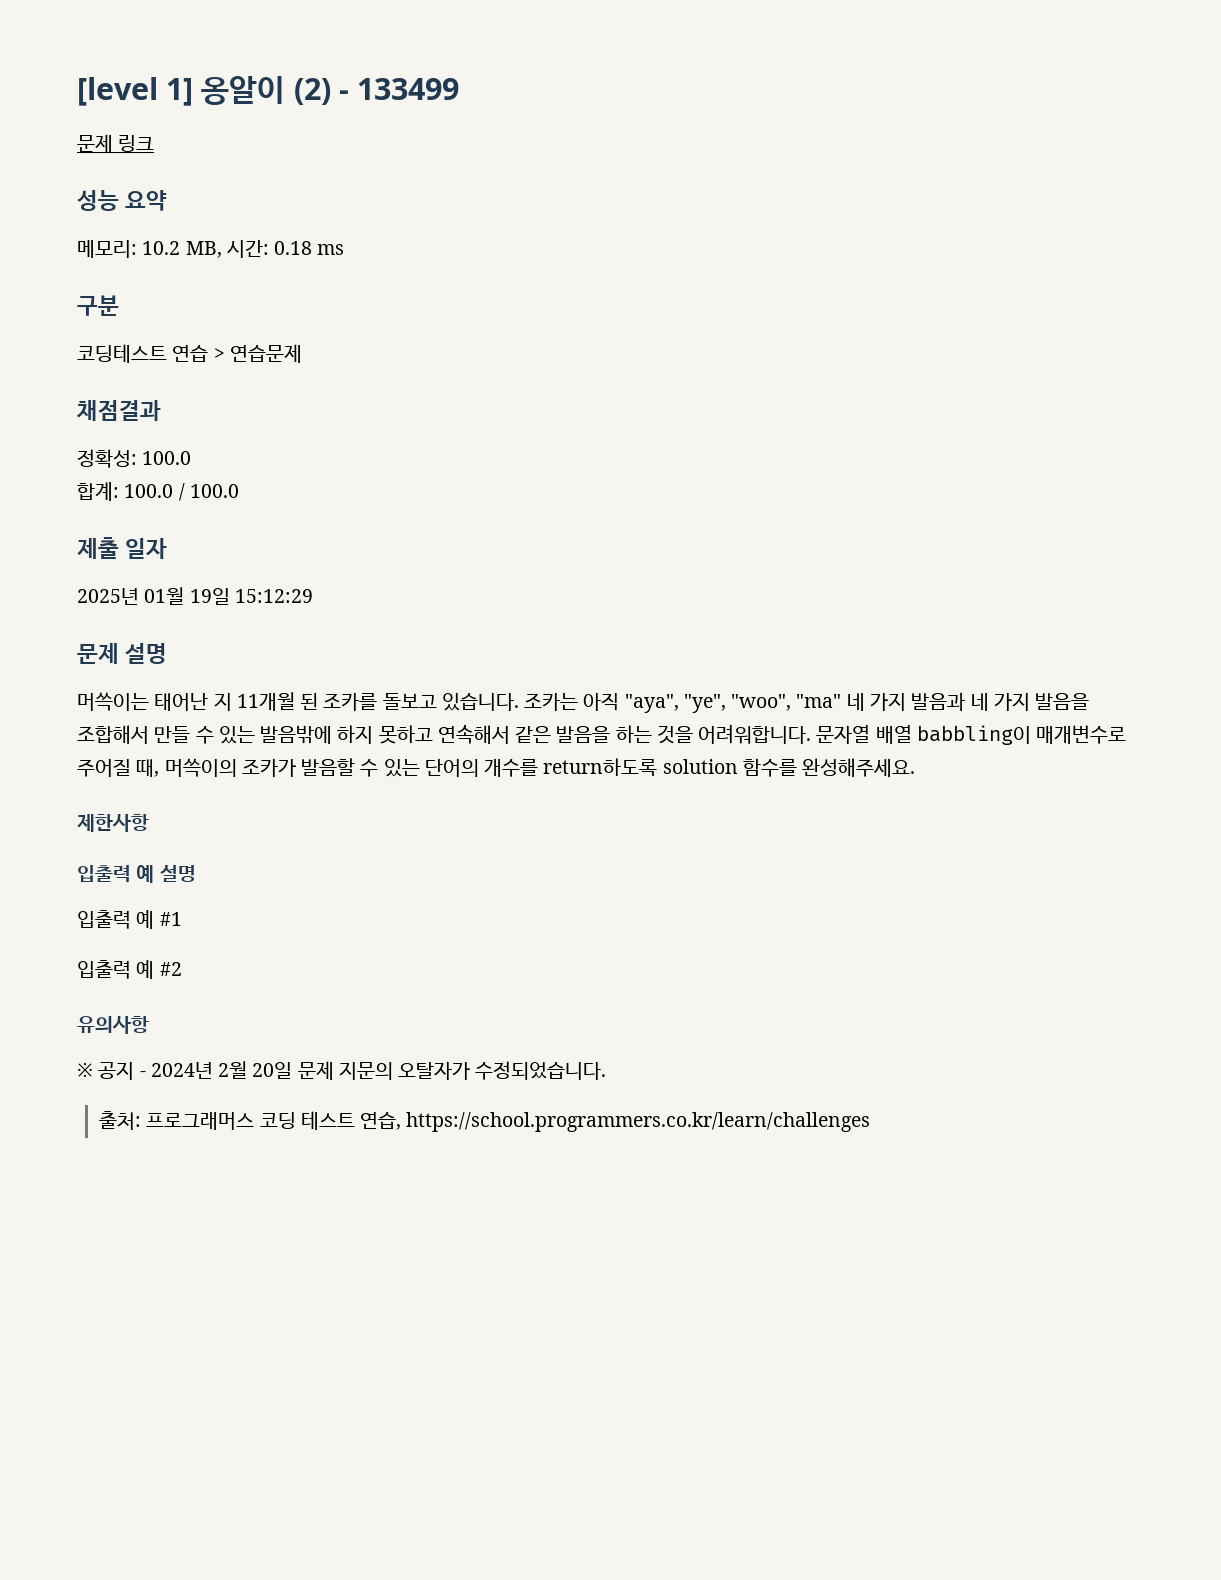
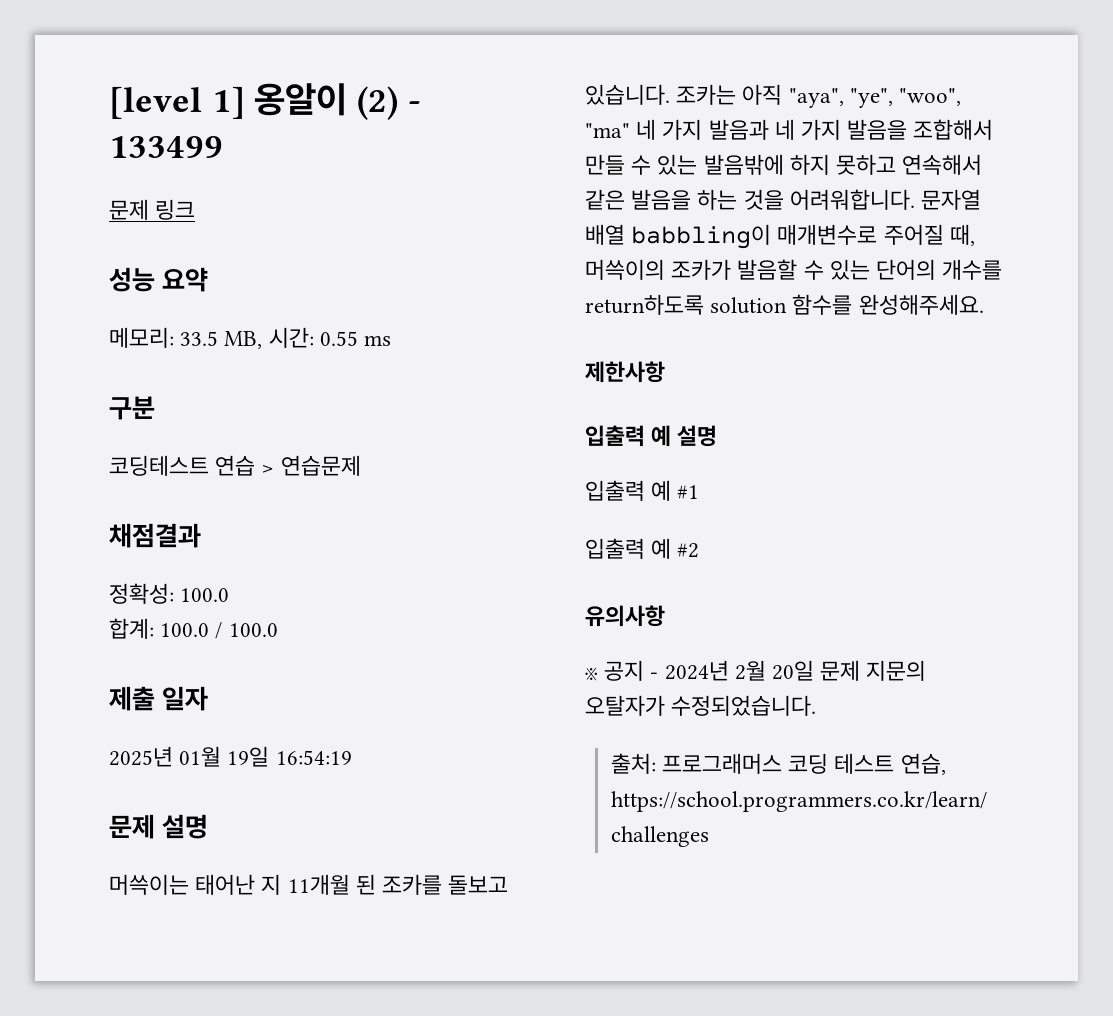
- 메모리: 10.2 MB, 시간: 0.18 ms
+ 메모리: 33.5 MB, 시간: 0.55 ms
- 2025년 01월 19일 15:12:29
+ 2025년 01월 19일 16:54:19

